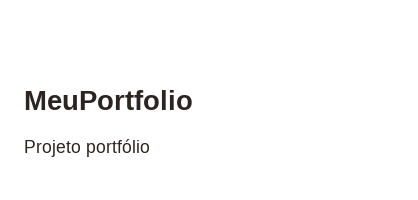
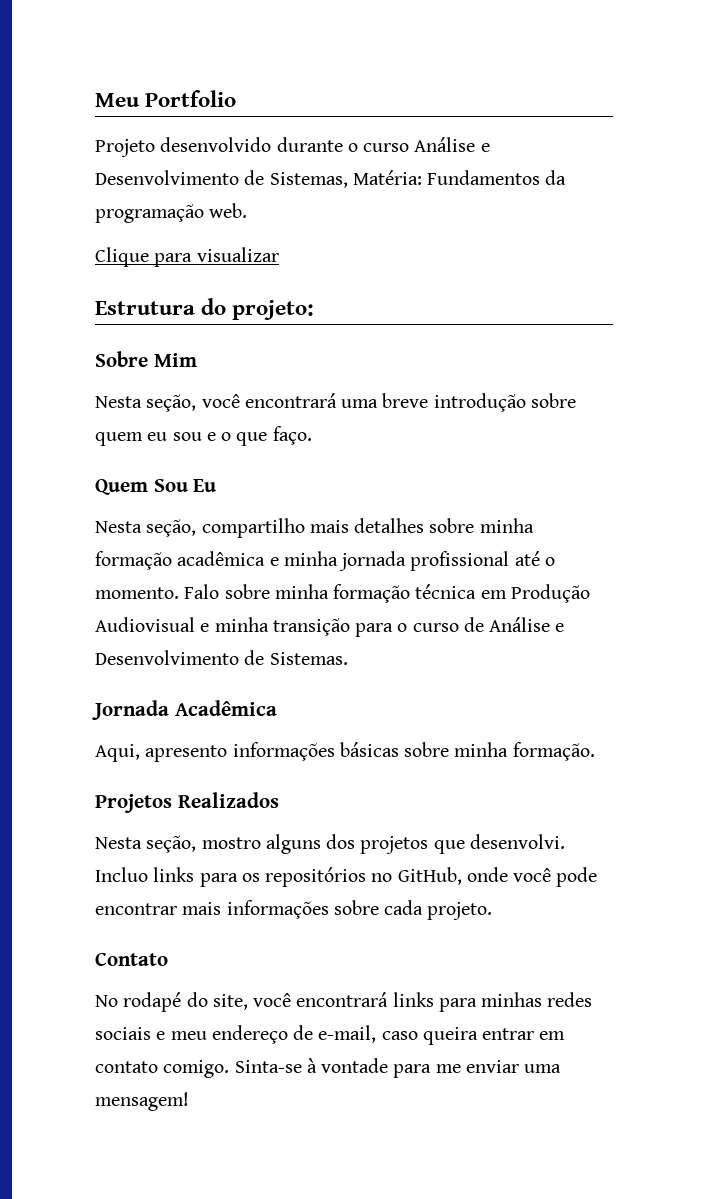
- MeuPortfolio
+ Meu Portfolio
- Projeto portfólio
+ Projeto desenvolvido durante o curso Análise e Desenvolvimento de Sistemas, Matéria: Fundamentos da programação web.
+ Clique para visualizar
+ Estrutura do projeto:
+ Sobre Mim
+ Nesta seção, você encontrará uma breve introdução sobre quem eu sou e o que faço.
+ Quem Sou Eu
+ Nesta seção, compartilho mais detalhes sobre minha formação acadêmica e minha jornada profissional até o momento. Falo sobre minha formação técnica em Produção Audiovisual e minha transição para o curso de Análise e Desenvolvimento de Sistemas.
+ Jornada Acadêmica
+ Aqui, apresento informações básicas sobre minha formação.
+ Projetos Realizados
+ Nesta seção, mostro alguns dos projetos que desenvolvi. Incluo links para os repositórios no GitHub, onde você pode encontrar mais informações sobre cada projeto.
+ Contato
+ No rodapé do site, você encontrará links para minhas redes sociais e meu endereço de e-mail, caso queira entrar em contato comigo. Sinta-se à vontade para me enviar uma mensagem!

